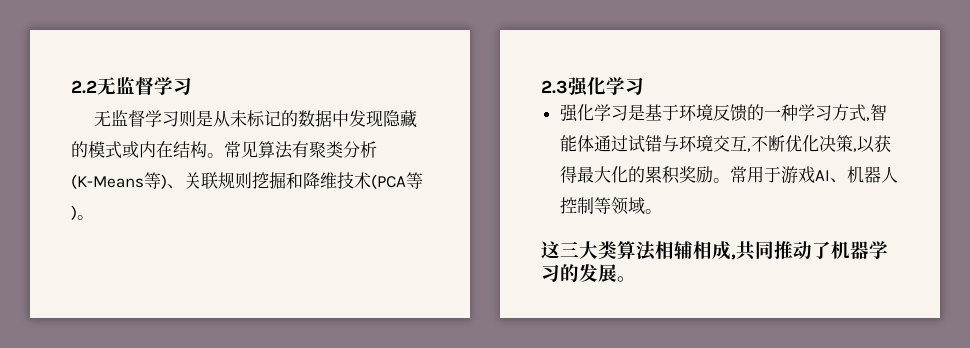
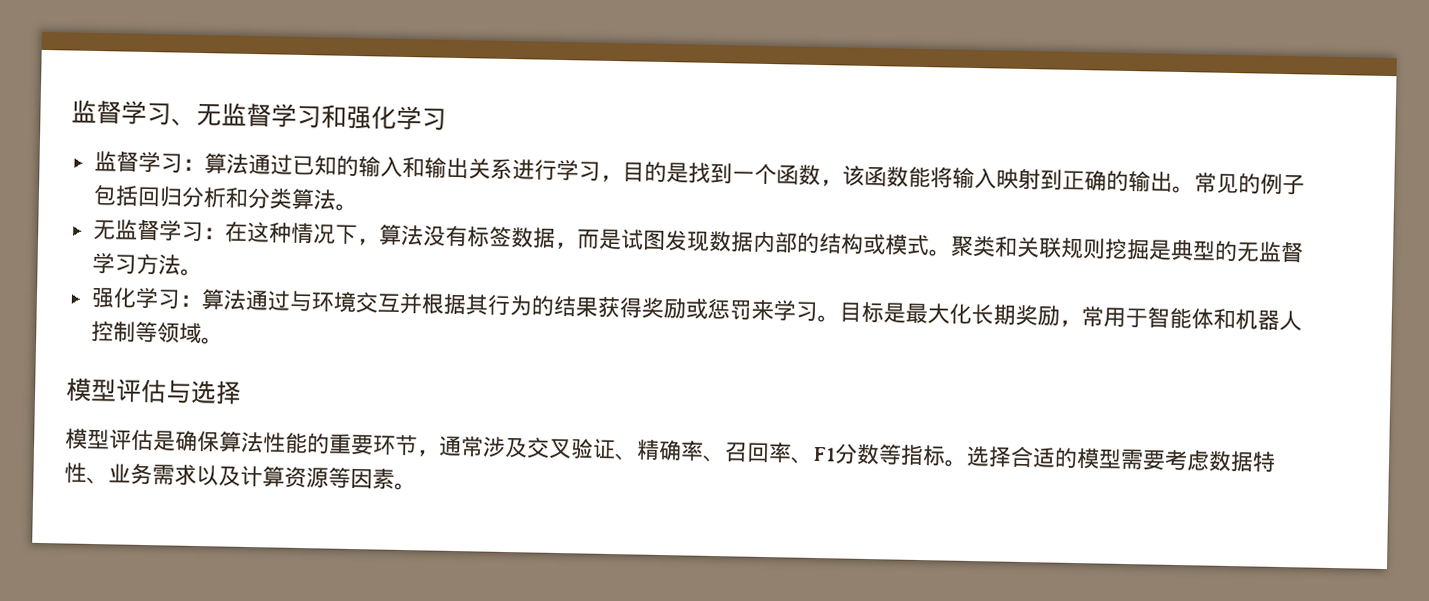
- 2.2无监督学习
- 无监督学习则是从未标记的数据中发现隐藏的模式或内在结构。常见算法有聚类分析(K-Means等)、关联规则挖掘和降维技术(PCA等)。
- 2.3强化学习
- 强化学习是基于环境反馈的一种学习方式,智能体通过试错与环境交互,不断优化决策,以获得最大化的累积奖励。常用于游戏AI、机器人控制等领域。
+ 监督学习、无监督学习和强化学习
+ 监督学习：算法通过已知的输入和输出关系进行学习，目的是找到一个函数，该函数能将输入映射到正确的输出。常见的例子包括回归分析和分类算法。
+ 无监督学习：在这种情况下，算法没有标签数据，而是试图发现数据内部的结构或模式。聚类和关联规则挖掘是典型的无监督学习方法。
+ 强化学习：算法通过与环境交互并根据其行为的结果获得奖励或惩罚来学习。目标是最大化长期奖励，常用于智能体和机器人控制等领域。
- 这三大类算法相辅相成,共同推动了机器学习的发展。
+ 模型评估与选择
+ 模型评估是确保算法性能的重要环节，通常涉及交叉验证、精确率、召回率、F1分数等指标。选择合适的模型需要考虑数据特性、业务需求以及计算资源等因素。

